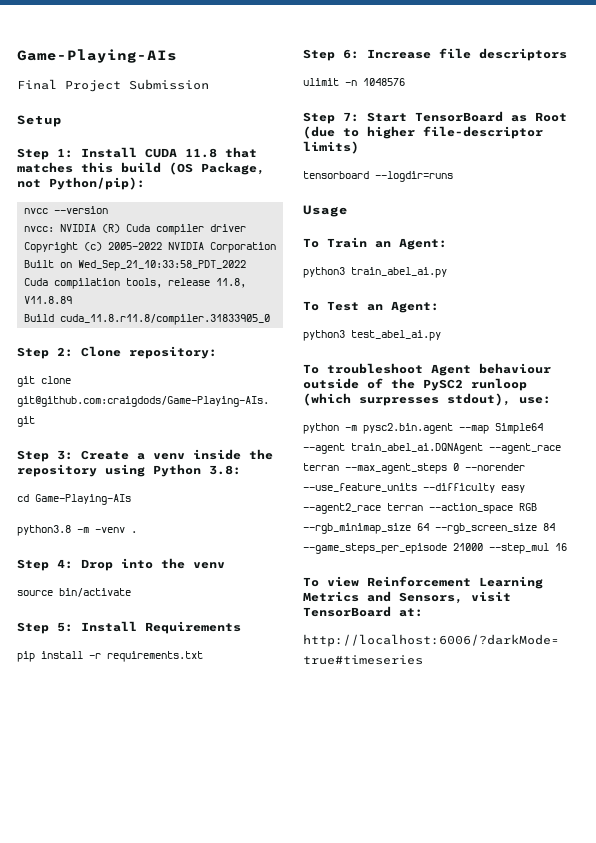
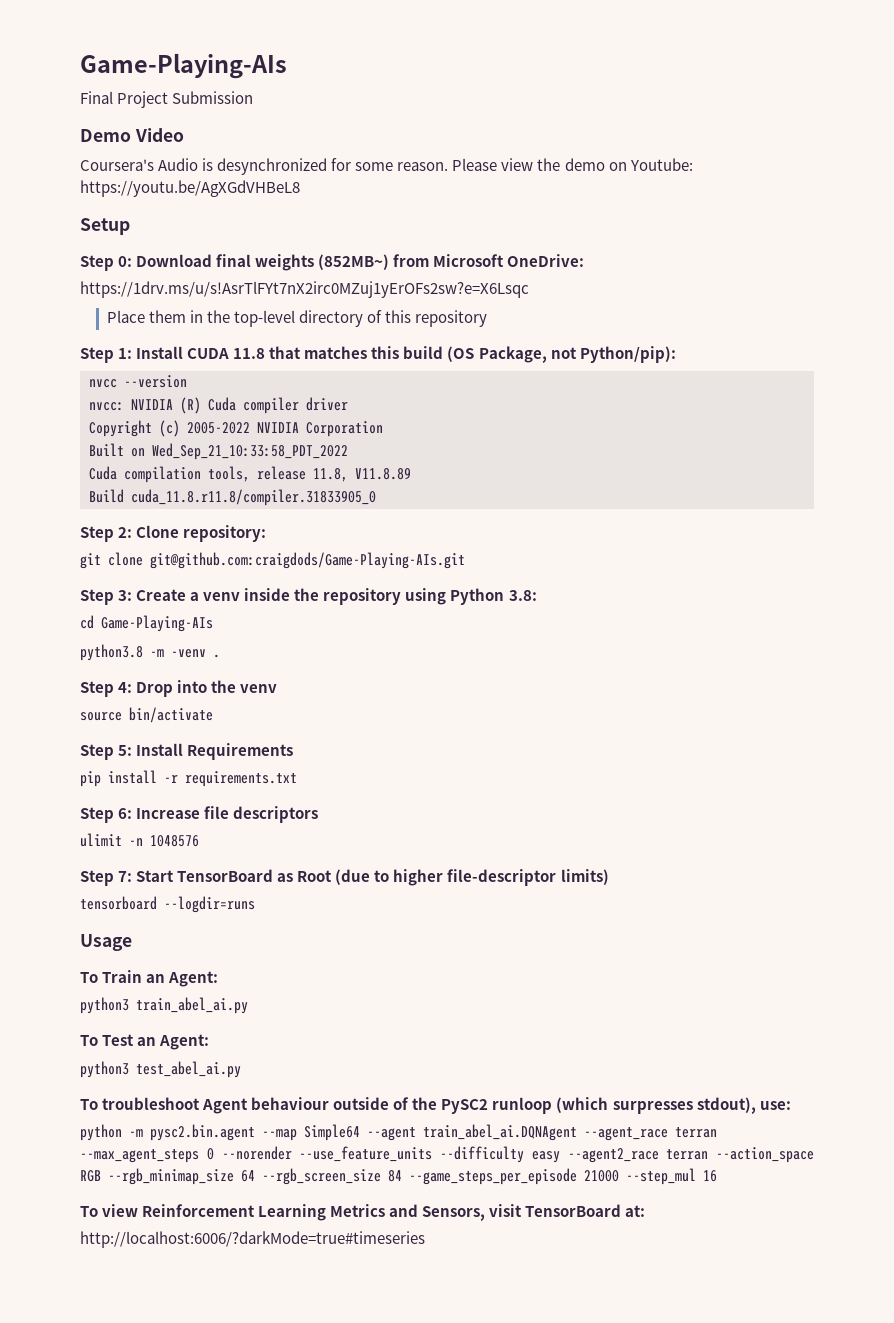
+ Demo Video
+ Coursera's Audio is desynchronized for some reason. Please view the demo on Youtube: https://youtu.be/AgXGdVHBeL8
  Setup
+ Step 0: Download final weights (852MB~) from Microsoft OneDrive:
+ https://1drv.ms/u/s!AsrTlFYt7nX2irc0MZuj1yErOFs2sw?e=X6Lsqc
+ Place them in the top-level directory of this repository

